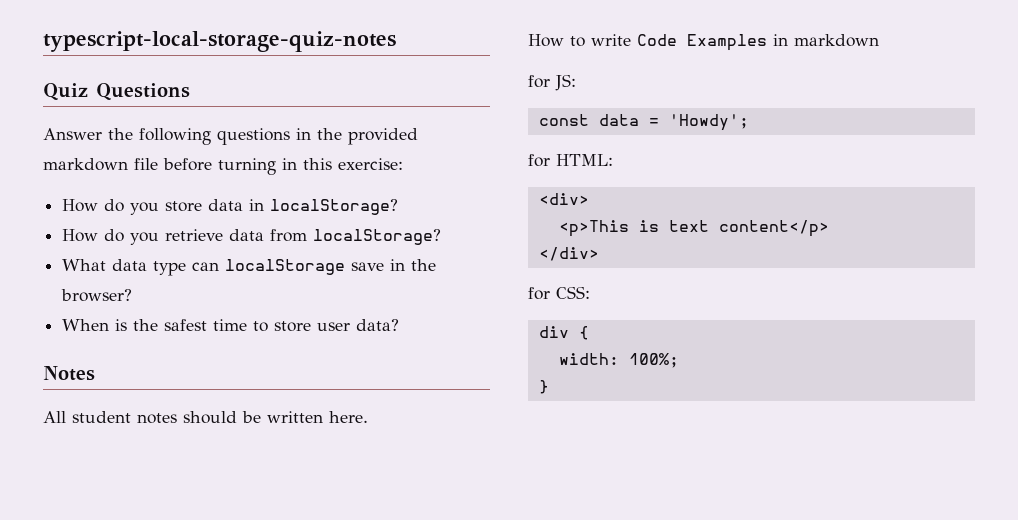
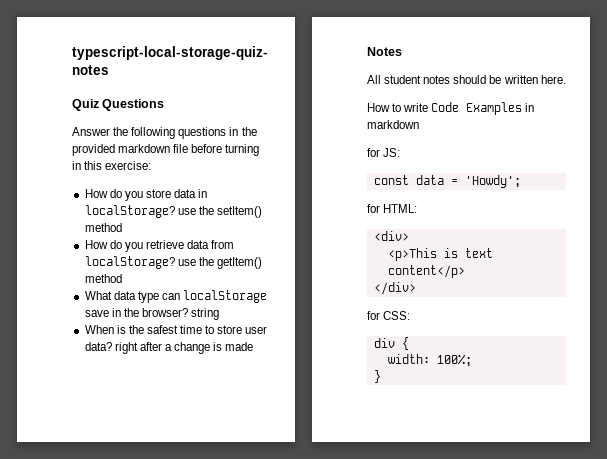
- How do you store data in localStorage?
+ How do you store data in localStorage? use the setItem() method
- How do you retrieve data from localStorage?
+ How do you retrieve data from localStorage? use the getItem() method
- What data type can localStorage save in the browser?
+ What data type can localStorage save in the browser? string
- When is the safest time to store user data?
+ When is the safest time to store user data? right after a change is made

